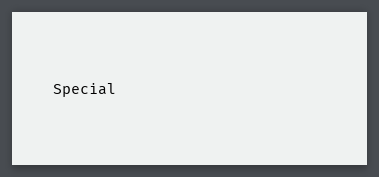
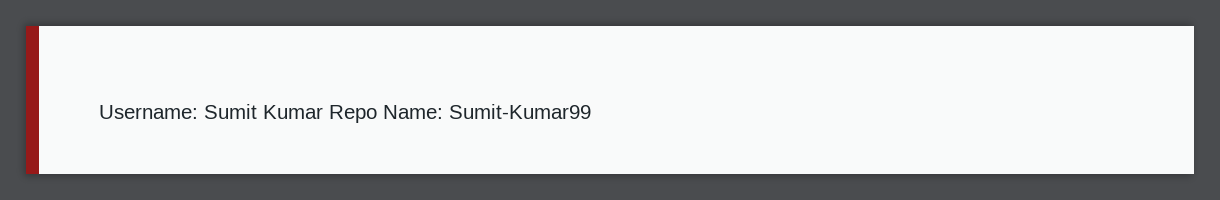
- Special
+ Username: Sumit Kumar Repo Name: Sumit-Kumar99

